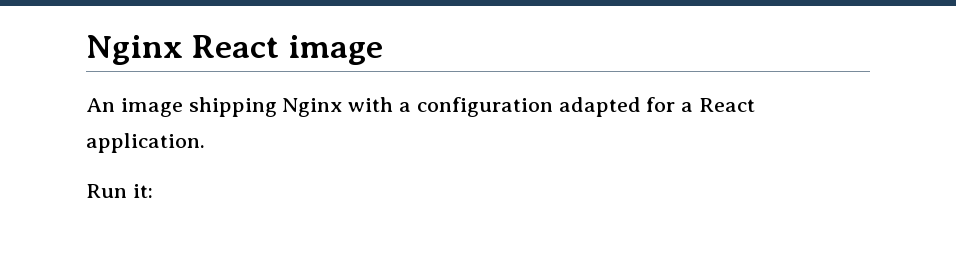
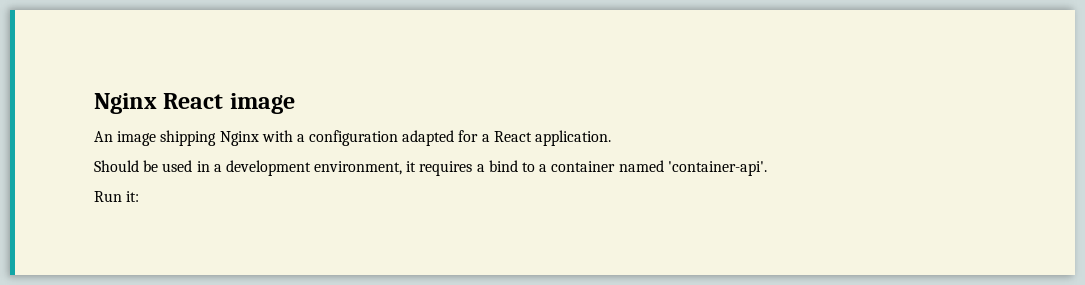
+ Should be used in a development environment, it requires a bind to a container named 'container-api'.

